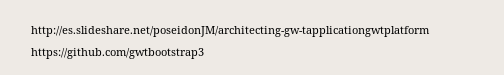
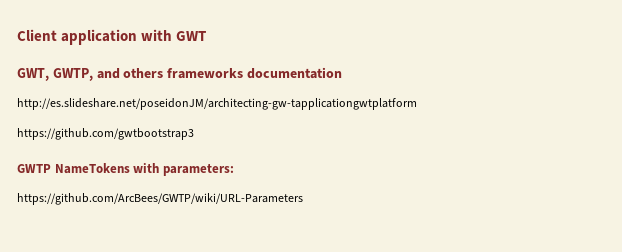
+ Client application with GWT
+ GWT, GWTP, and others frameworks documentation
  http://es.slideshare.net/poseidonJM/architecting-gw-tapplicationgwtplatform
  https://github.com/gwtbootstrap3
+ GWTP NameTokens with parameters:
+ https://github.com/ArcBees/GWTP/wiki/URL-Parameters

